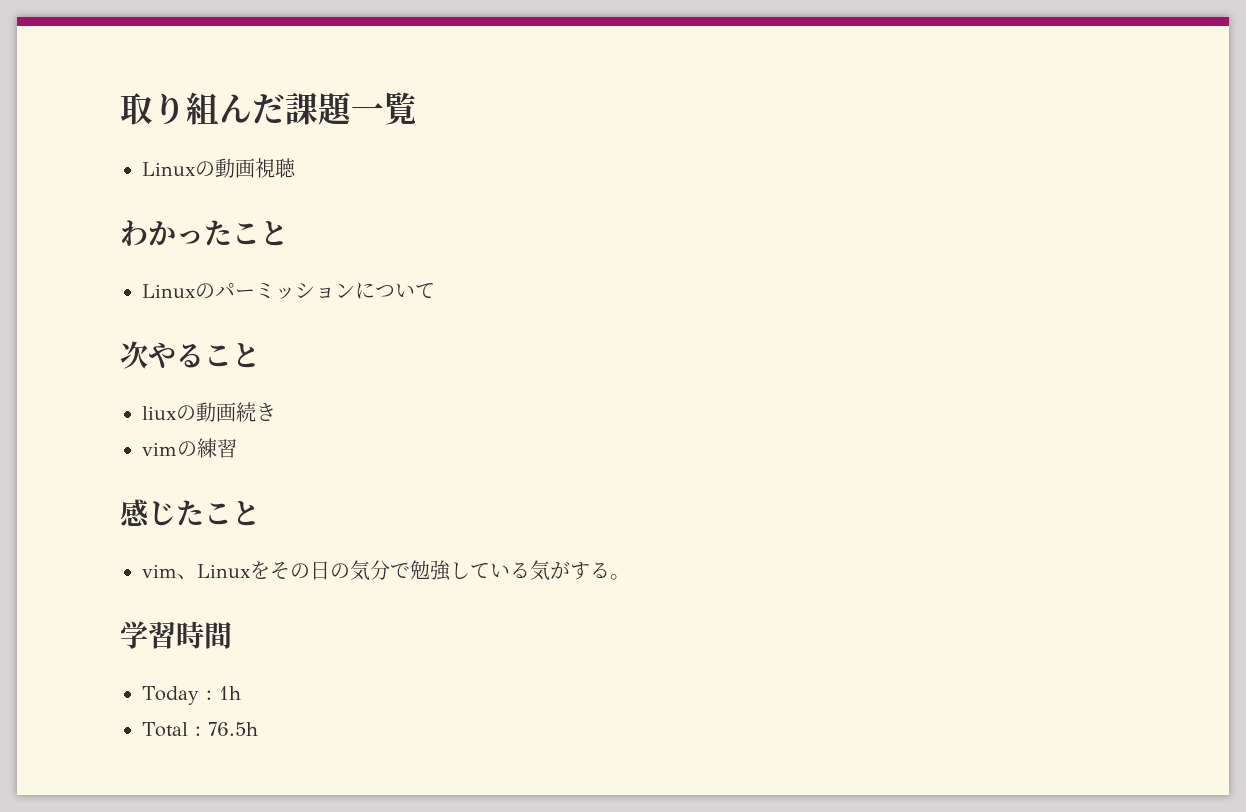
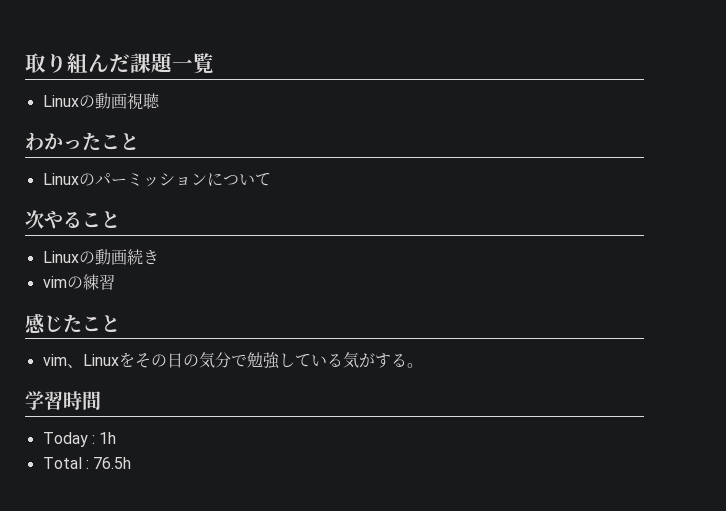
- liuxの動画続き
+ Linuxの動画続き

